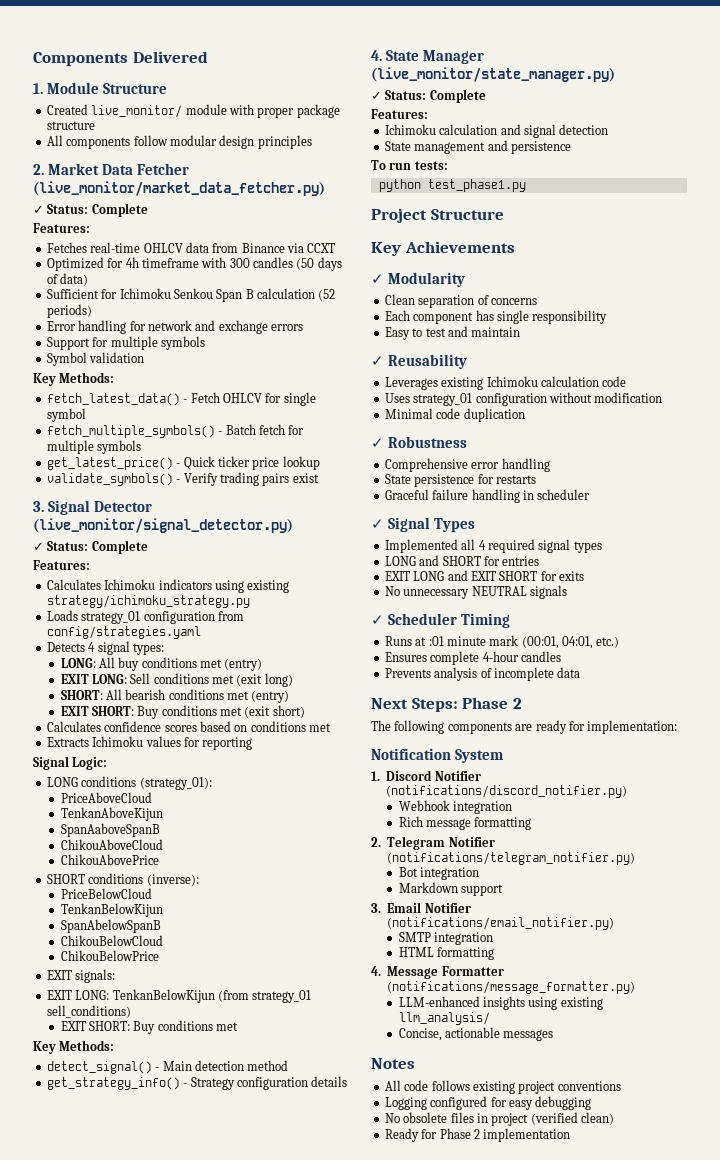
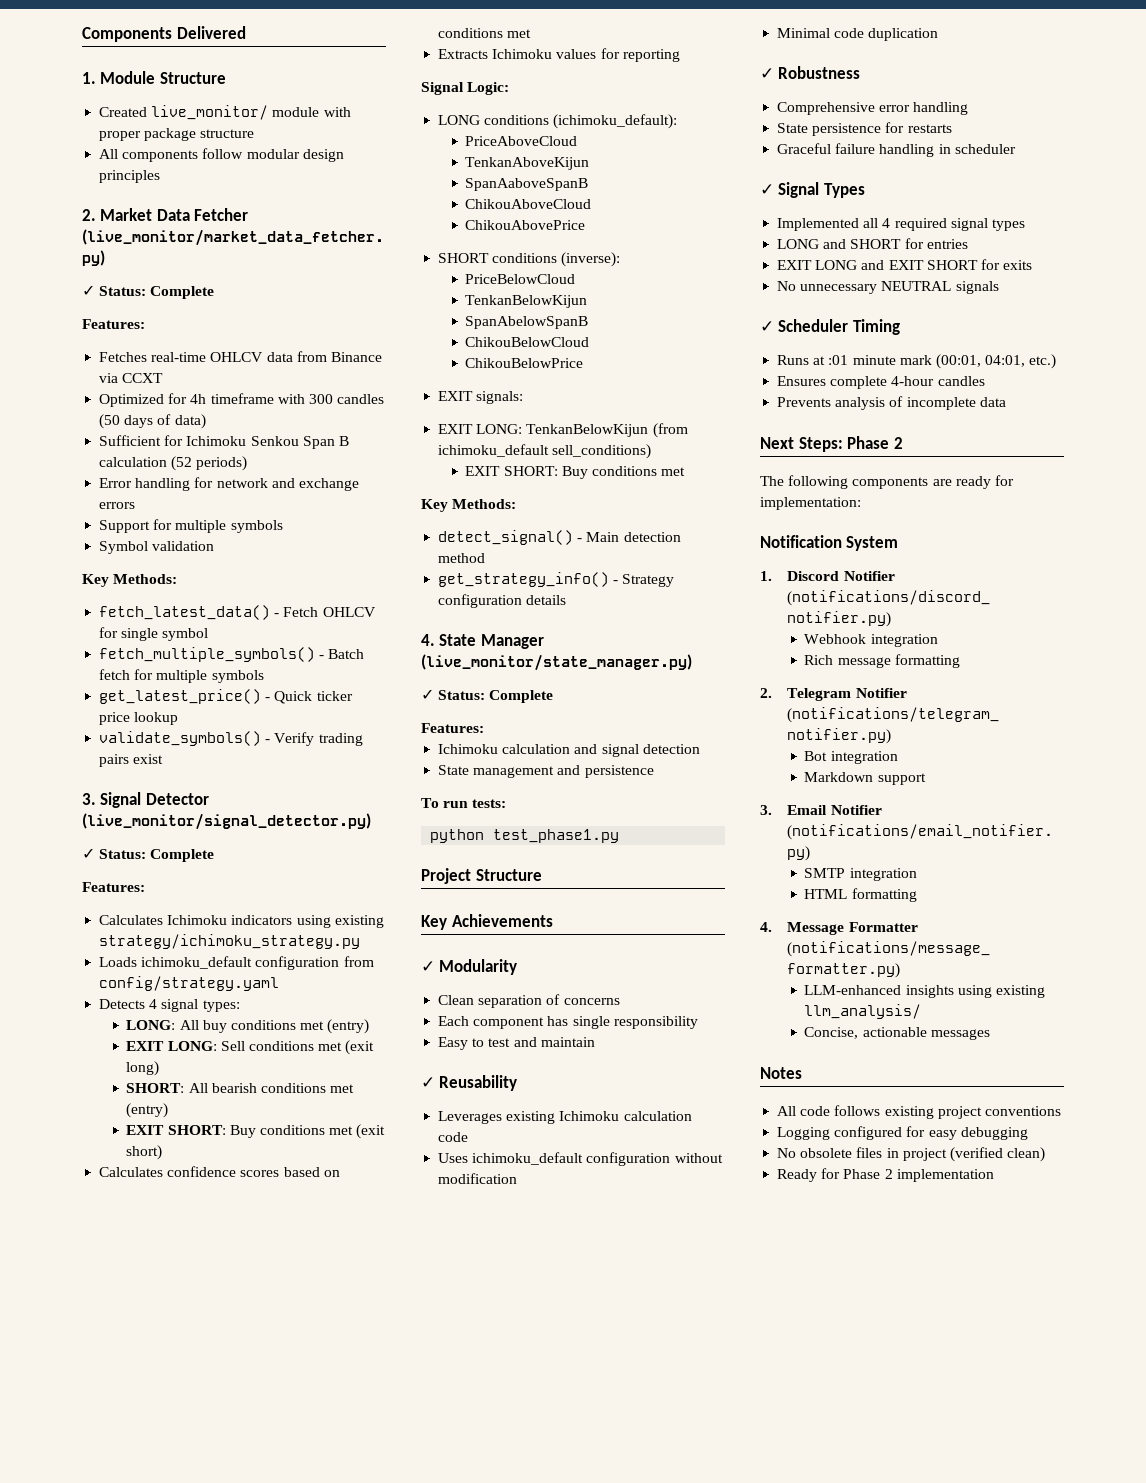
- Loads strategy_01 configuration from config/strategies.yaml
+ Loads ichimoku_default configuration from config/strategy.yaml
- LONG conditions (strategy_01):
+ LONG conditions (ichimoku_default):
- EXIT LONG: TenkanBelowKijun (from strategy_01 sell_conditions)
+ EXIT LONG: TenkanBelowKijun (from ichimoku_default sell_conditions)
- Uses strategy_01 configuration without modification
+ Uses ichimoku_default configuration without modification

